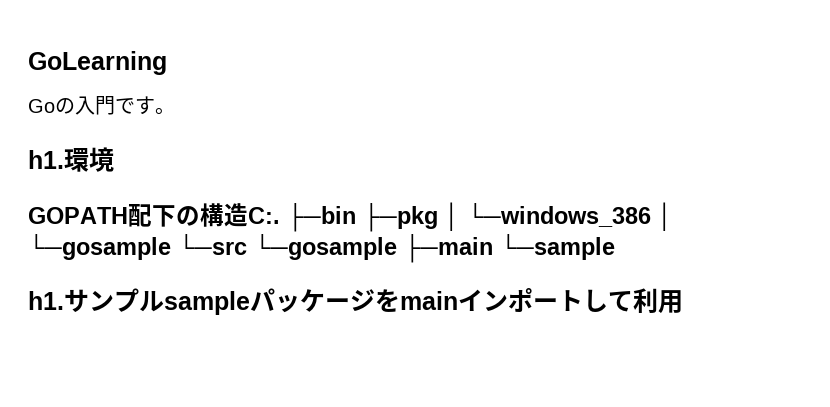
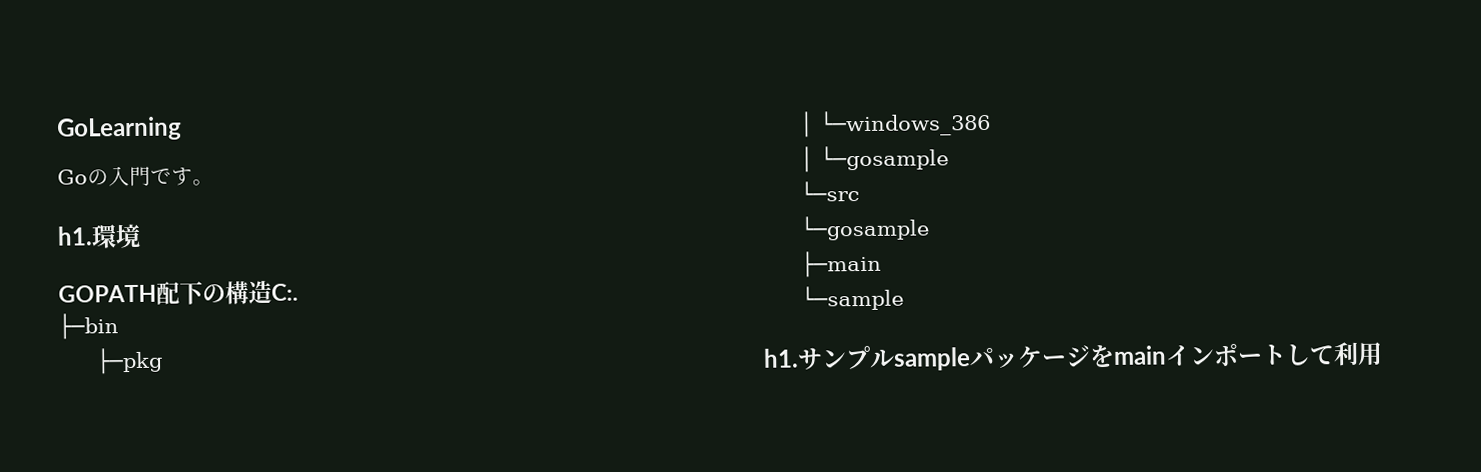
- GOPATH配下の構造C:. ├─bin ├─pkg │ └─windows_386 │ └─gosample └─src └─gosample ├─main └─sample
+ GOPATH配下の構造C:.
+ ├─bin
+ ├─pkg
+ │ └─windows_386
+ │ └─gosample
+ └─src
+ └─gosample
+ ├─main
+ └─sample

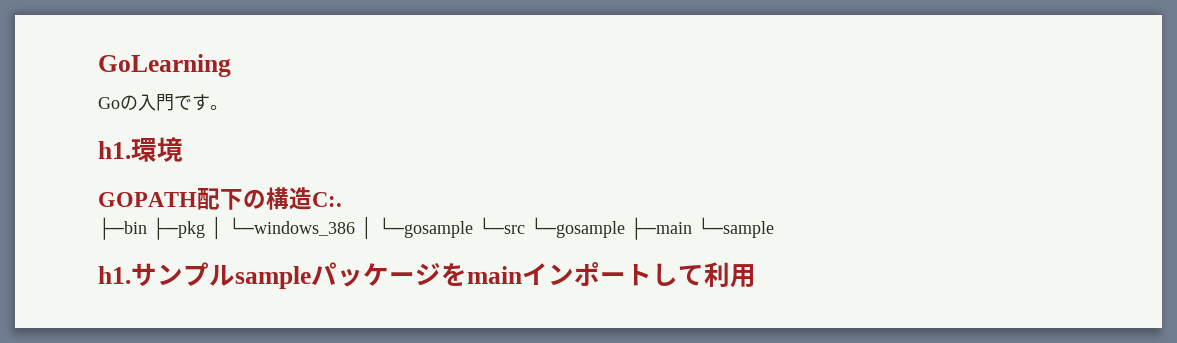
- ├─bin
- ├─pkg
- │ └─windows_386
- │ └─gosample
- └─src
- └─gosample
- ├─main
- └─sample
+ ├─bin ├─pkg │ └─windows_386 │ └─gosample └─src └─gosample ├─main └─sample

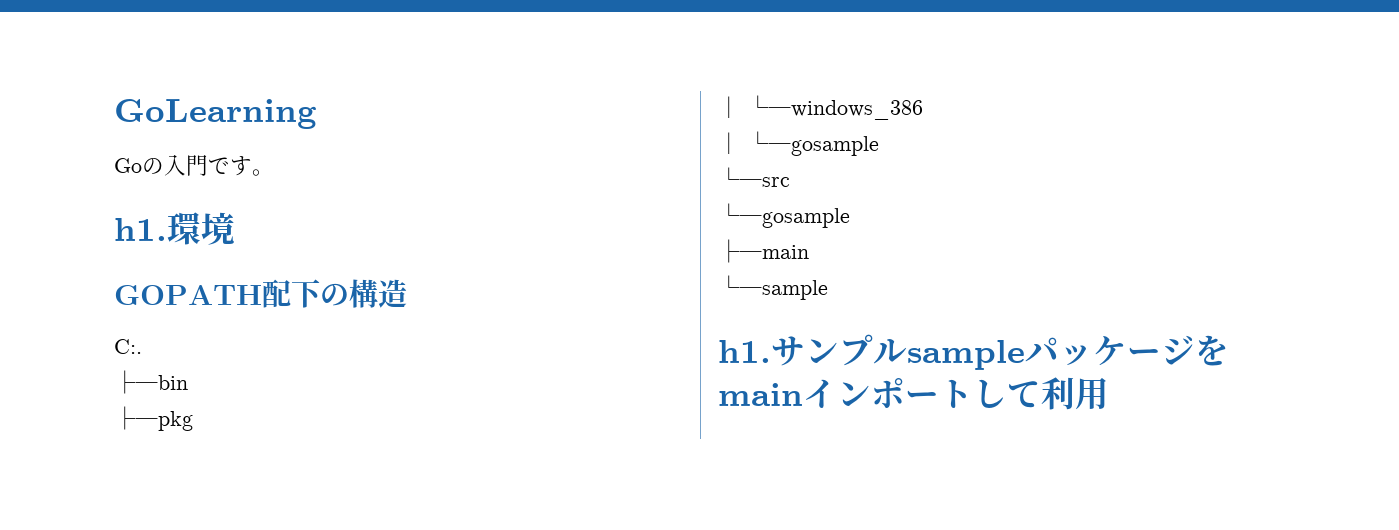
- GOPATH配下の構造C:.
+ GOPATH配下の構造
+ C:.
- ├─bin ├─pkg │ └─windows_386 │ └─gosample └─src └─gosample ├─main └─sample
+ ├─bin
+ ├─pkg
+ │ └─windows_386
+ │ └─gosample
+ └─src
+ └─gosample
+ ├─main
+ └─sample

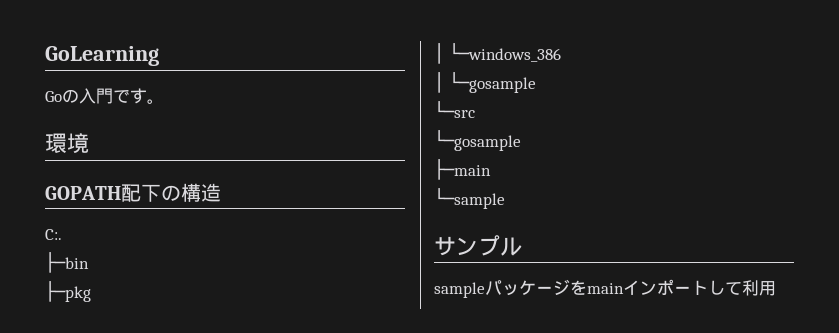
  Goの入門です。
- h1.環境
+ 環境
  └─sample
- h1.サンプルsampleパッケージをmainインポートして利用
+ サンプル
+ sampleパッケージをmainインポートして利用

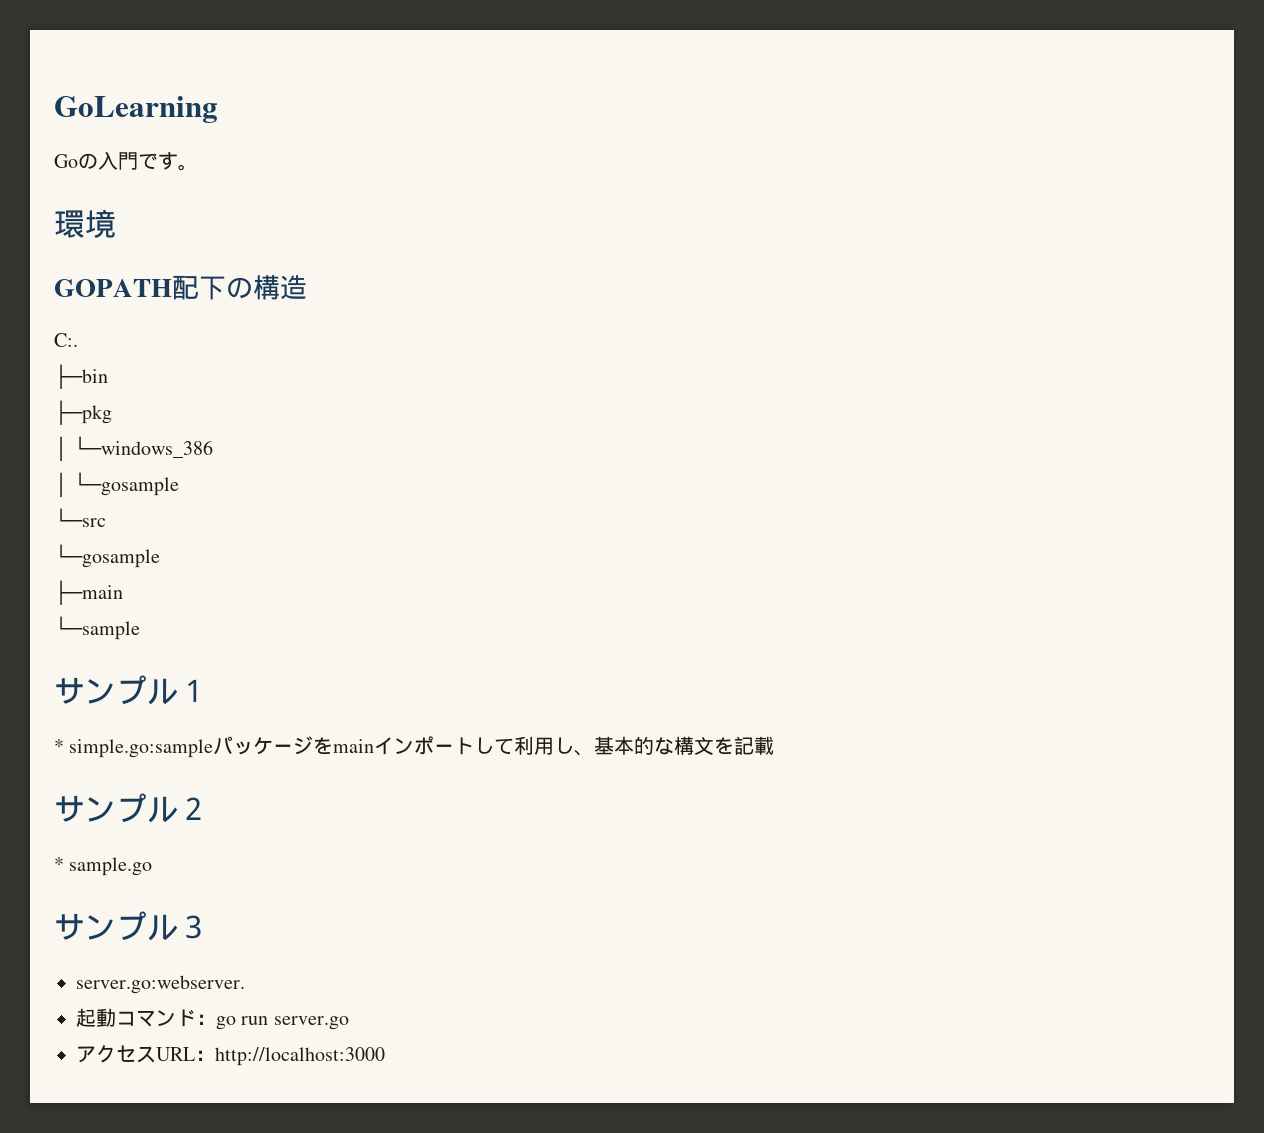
- サンプル
- sampleパッケージをmainインポートして利用
+ サンプル１
+ * simple.go:sampleパッケージをmainインポートして利用し、基本的な構文を記載
+ サンプル２
+ * sample.go
+ サンプル３
+ server.go:webserver.
+ 起動コマンド：go run server.go
+ アクセスURL：http://localhost:3000

